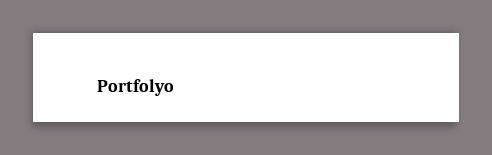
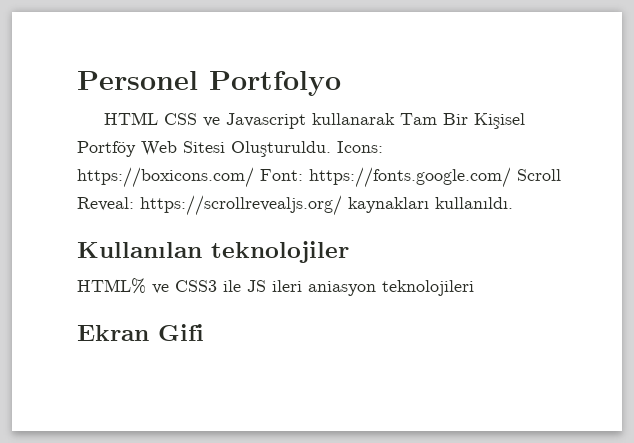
- Portfolyo
+ Personel Portfolyo
+ HTML CSS ve Javascript kullanarak Tam Bir Kişisel Portföy Web Sitesi Oluşturuldu. Icons: https://boxicons.com/ Font: https://fonts.google.com/ Scroll Reveal: https://scrollrevealjs.org/ kaynakları kullanıldı.
+ Kullanılan teknolojiler
+ HTML% ve CSS3 ile JS ileri aniasyon teknolojileri
+ Ekran Gifi

